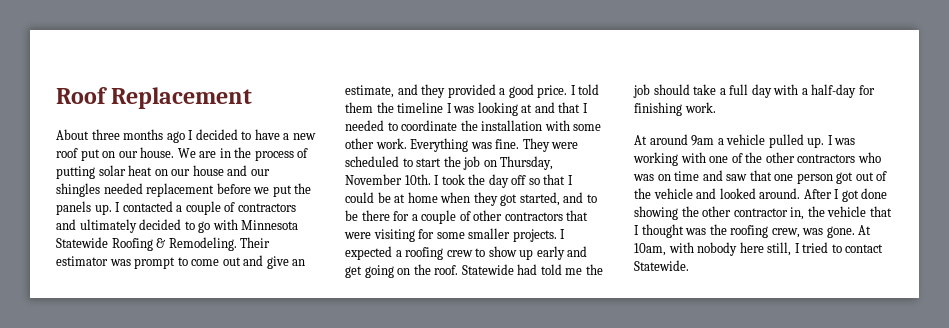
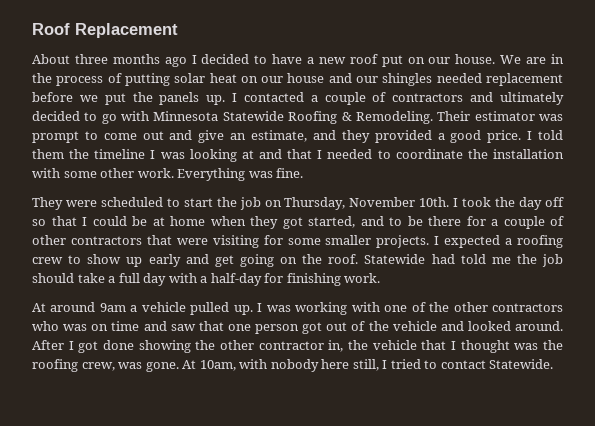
- Everything was fine. They were scheduled to start the job on Thursday, November 10th.
+ Everything was fine.
+ They were scheduled to start the job on Thursday, November 10th.

